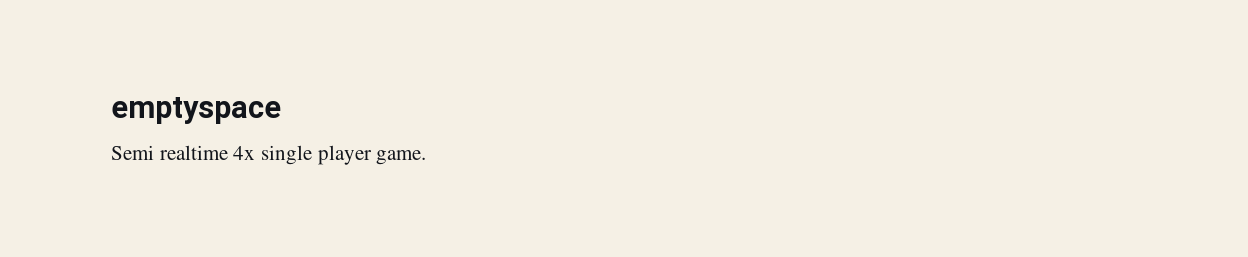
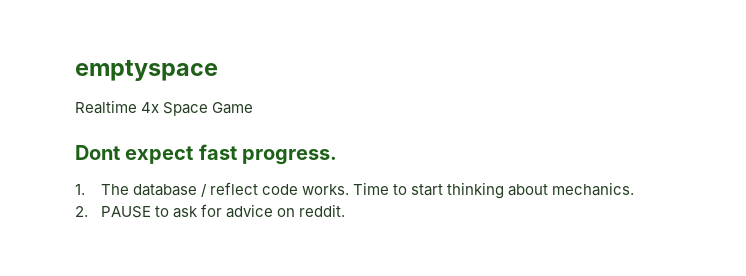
- Semi realtime 4x single player game.
+ Realtime 4x Space Game
+ Dont expect fast progress.
+ 1. The database / reflect code works. Time to start thinking about mechanics.
+ 2. PAUSE to ask for advice on reddit.

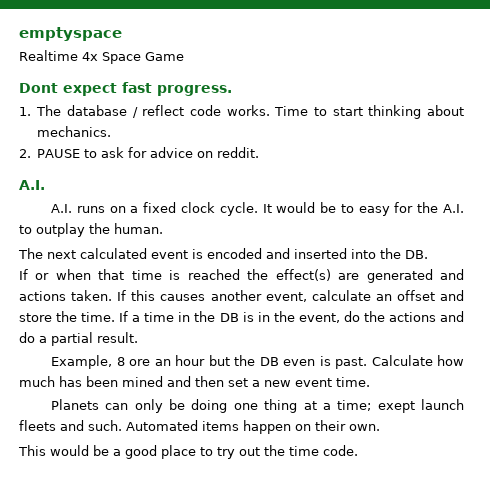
  2. PAUSE to ask for advice on reddit.
+ A.I.
+ A.I. runs on a fixed clock cycle. It would be to easy for the A.I. to outplay the human.
+ The next calculated event is encoded and inserted into the DB.
+ If or when that time is reached the effect(s) are generated and actions taken. If this causes another event, calculate an offset and store the time. If a time in the DB is in the event, do the actions and do a partial result.
+ Example, 8 ore an hour but the DB even is past. Calculate how much has been mined and then set a new event time.
+ Planets can only be doing one thing at a time; exept launch fleets and such. Automated items happen on their own.
+ This would be a good place to try out the time code.

